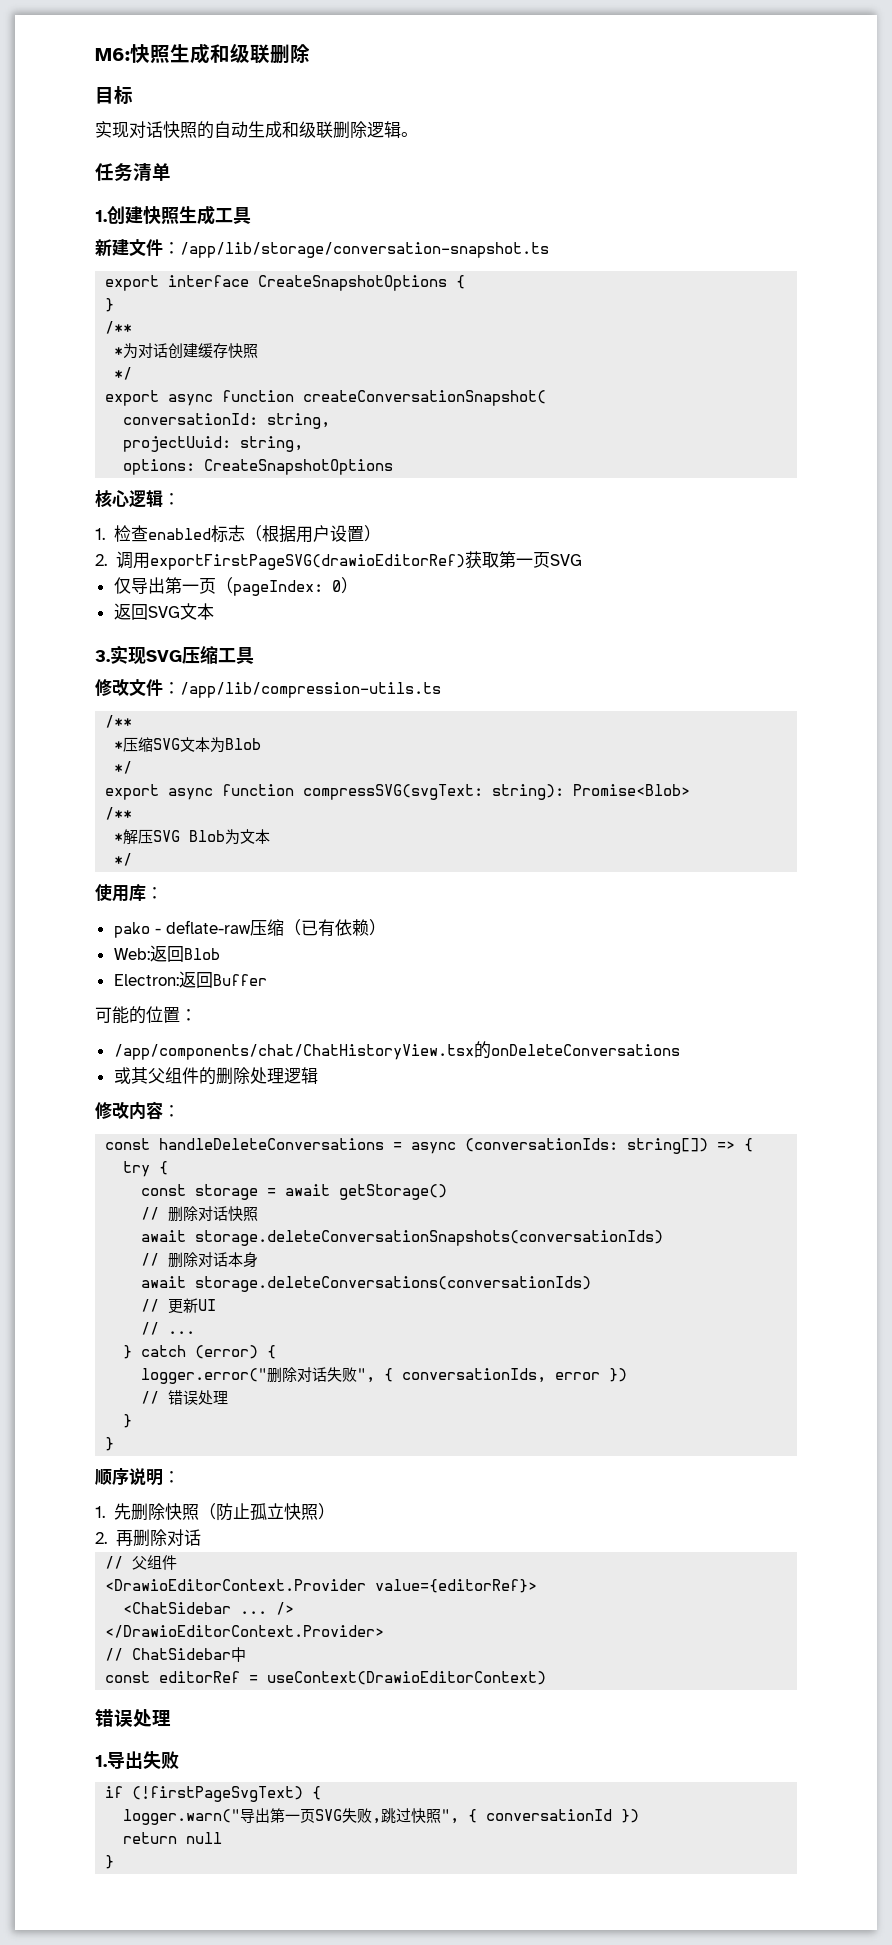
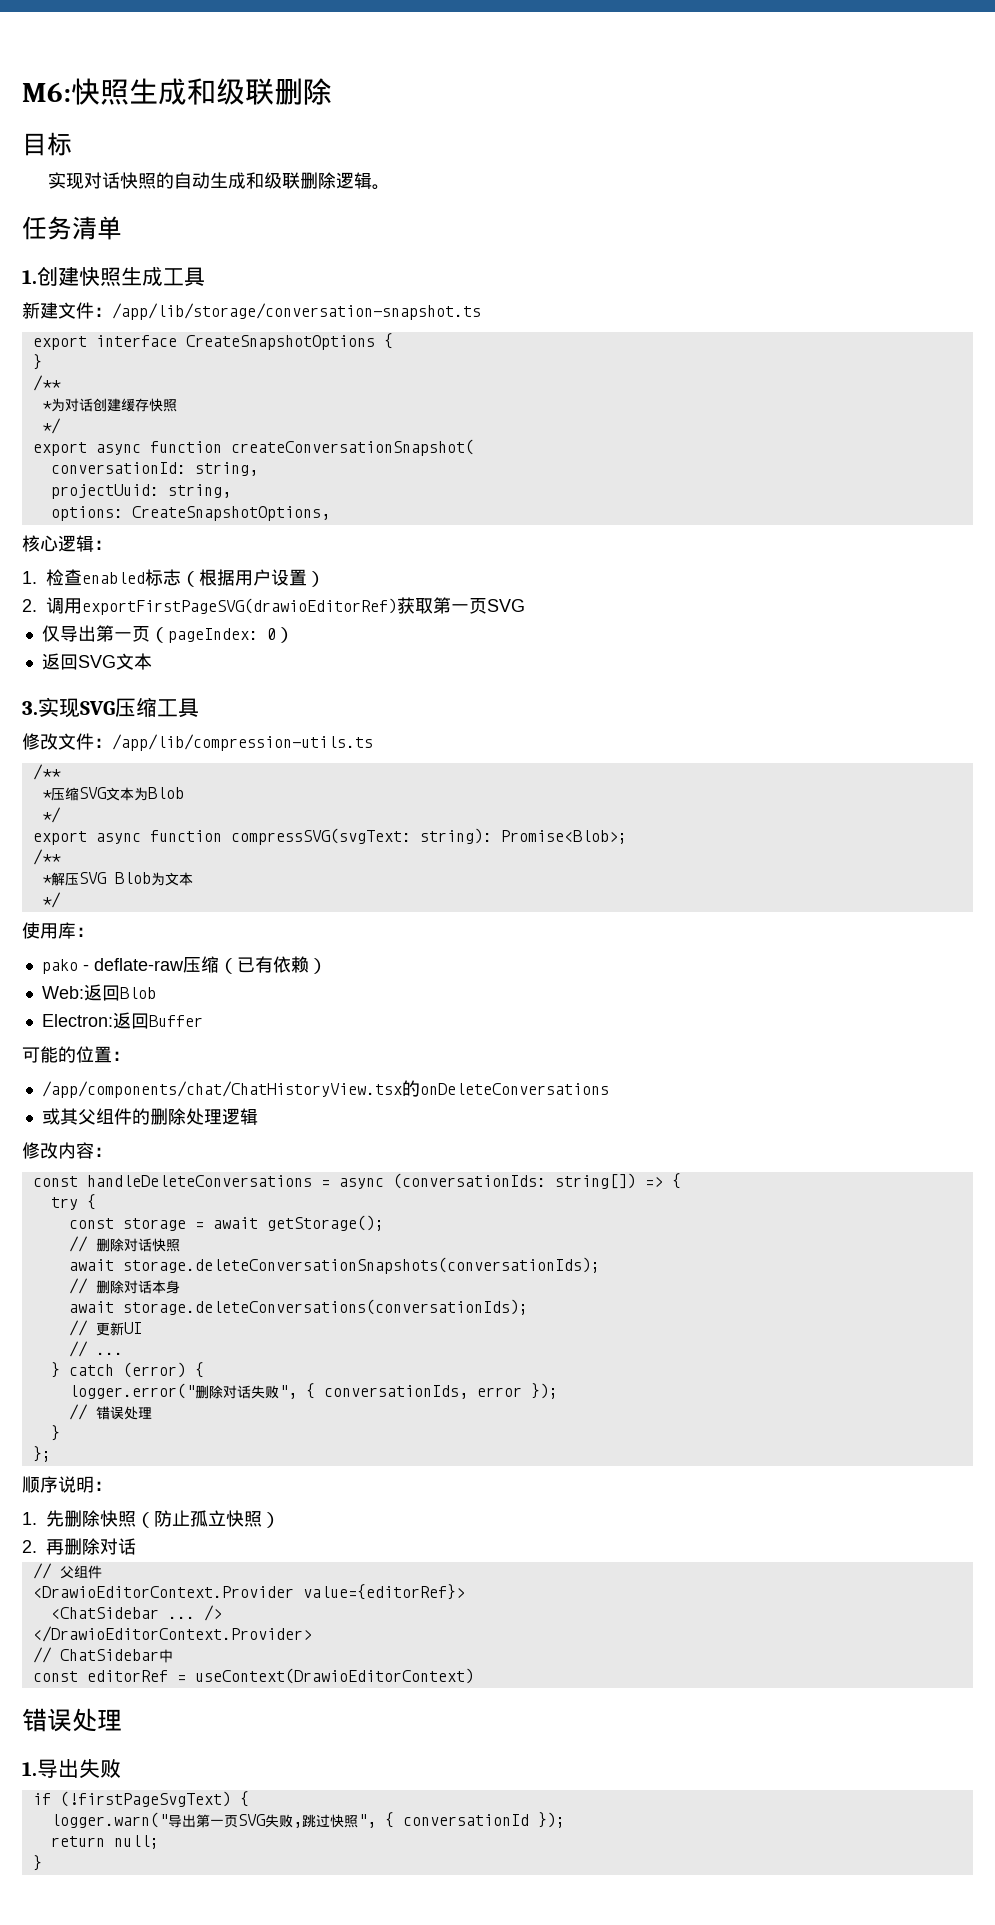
- options: CreateSnapshotOptions
+ options: CreateSnapshotOptions,
- export async function compressSVG(svgText: string): Promise<Blob>
+ export async function compressSVG(svgText: string): Promise<Blob>;
- const storage = await getStorage()
+ const storage = await getStorage();
- await storage.deleteConversationSnapshots(conversationIds)
+ await storage.deleteConversationSnapshots(conversationIds);
- await storage.deleteConversations(conversationIds)
+ await storage.deleteConversations(conversationIds);
- logger.error("删除对话失败", { conversationIds, error })
+ logger.error("删除对话失败", { conversationIds, error });
  // 错误处理
  }
- }
+ };
- logger.warn("导出第一页SVG失败,跳过快照", { conversationId })
+ logger.warn("导出第一页SVG失败,跳过快照", { conversationId });
- return null
+ return null;

